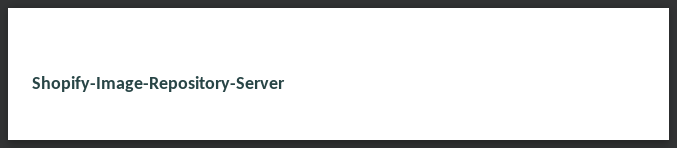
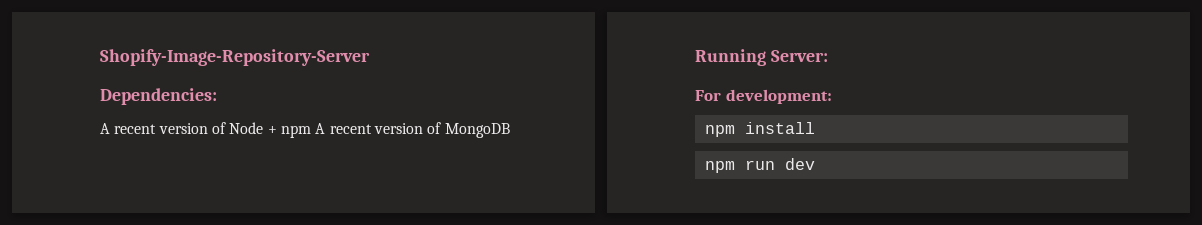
+ Dependencies:
+ A recent version of Node + npm A recent version of MongoDB
+ Running Server:
+ For development:
+ npm install
+ npm run dev

